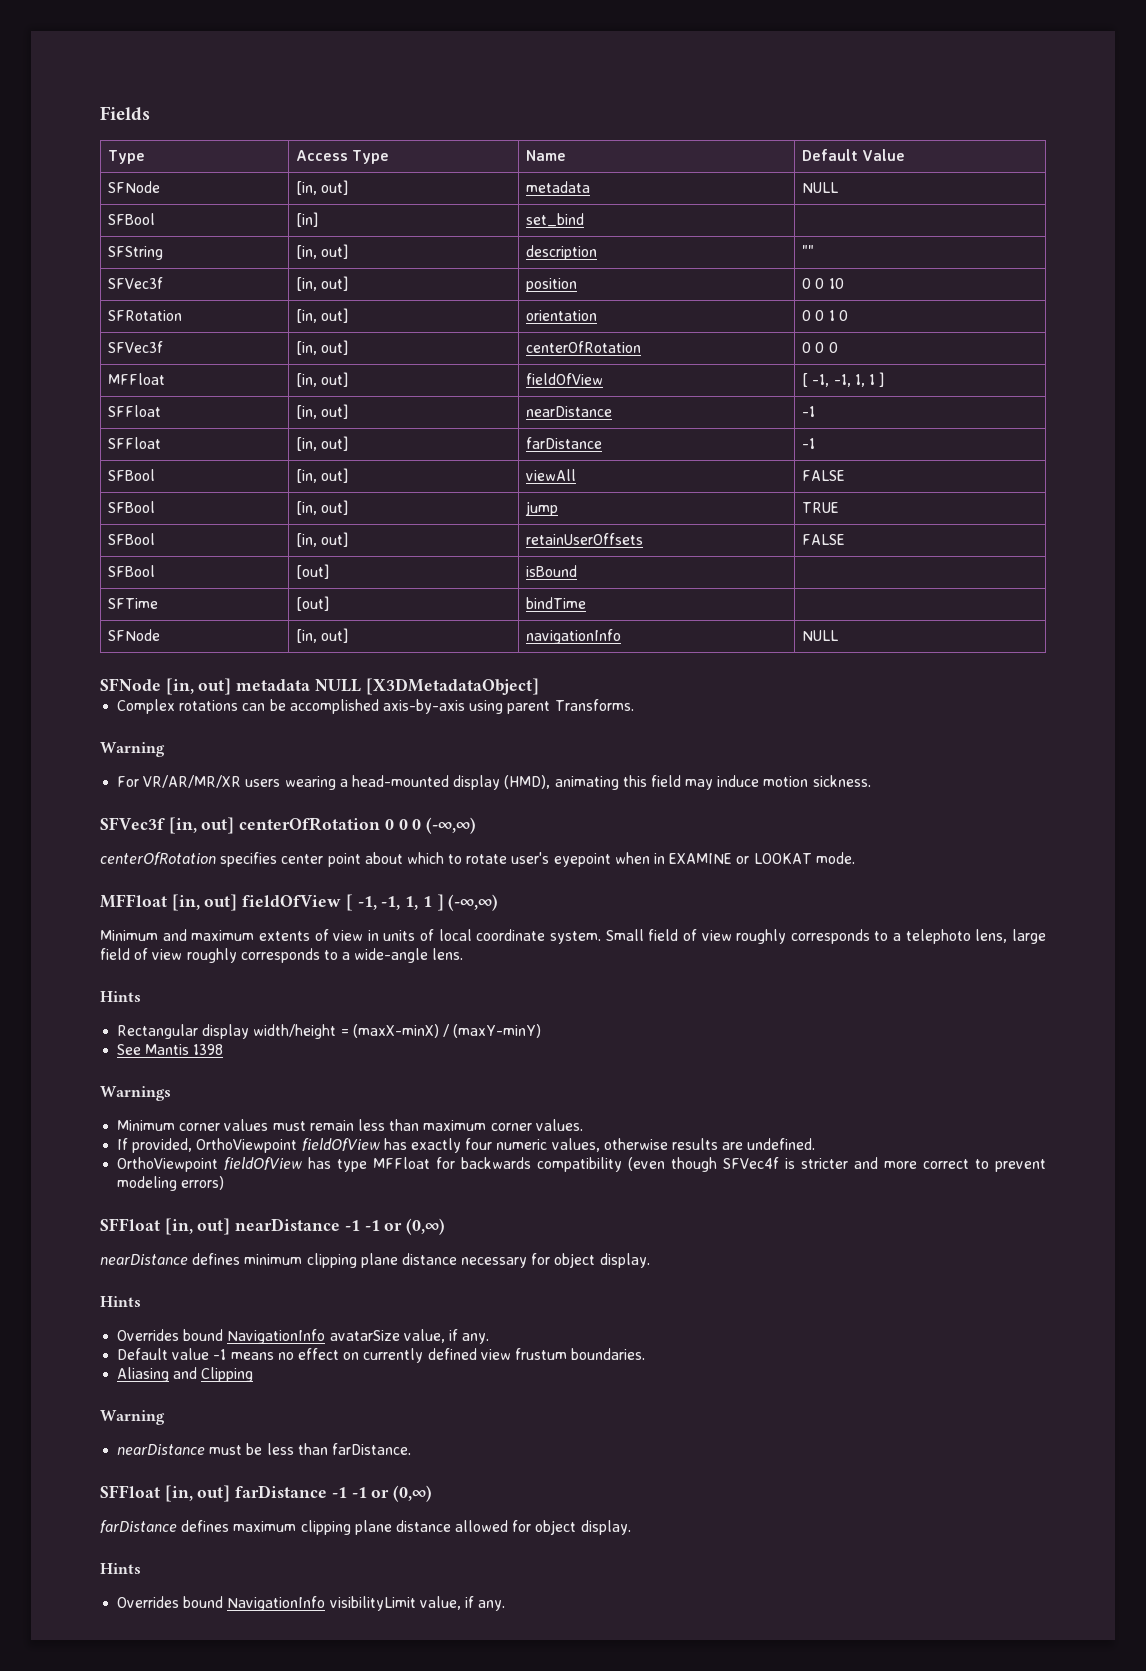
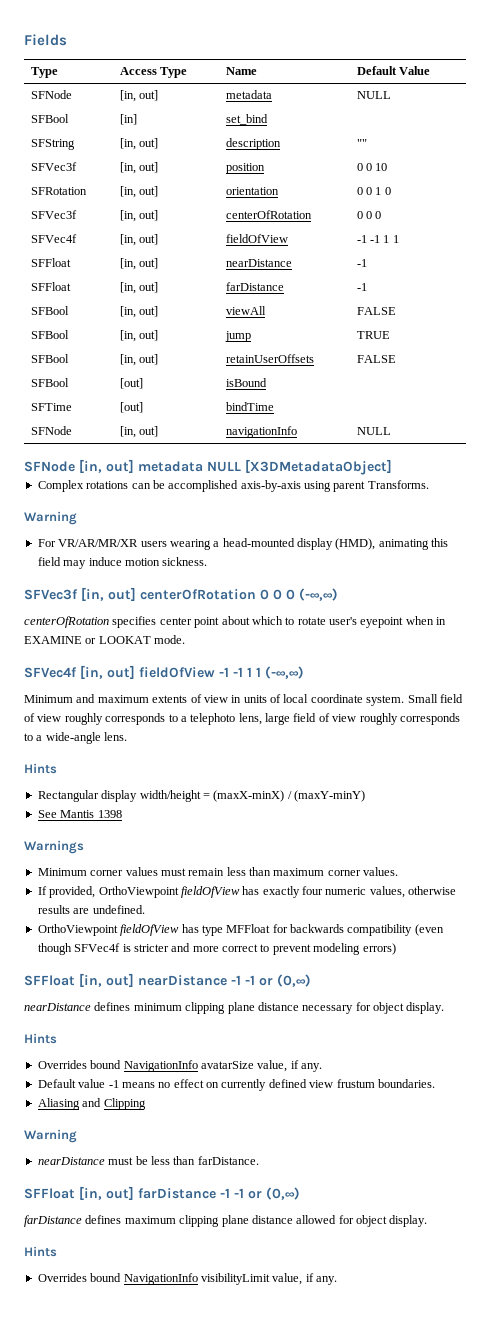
- MFFloat | [in, out] | fieldOfView | [ -1, -1, 1, 1 ]
+ SFVec4f | [in, out] | fieldOfView | -1 -1 1 1
- MFFloat [in, out] fieldOfView [ -1, -1, 1, 1 ] (-∞,∞)
+ SFVec4f [in, out] fieldOfView -1 -1 1 1 (-∞,∞)

